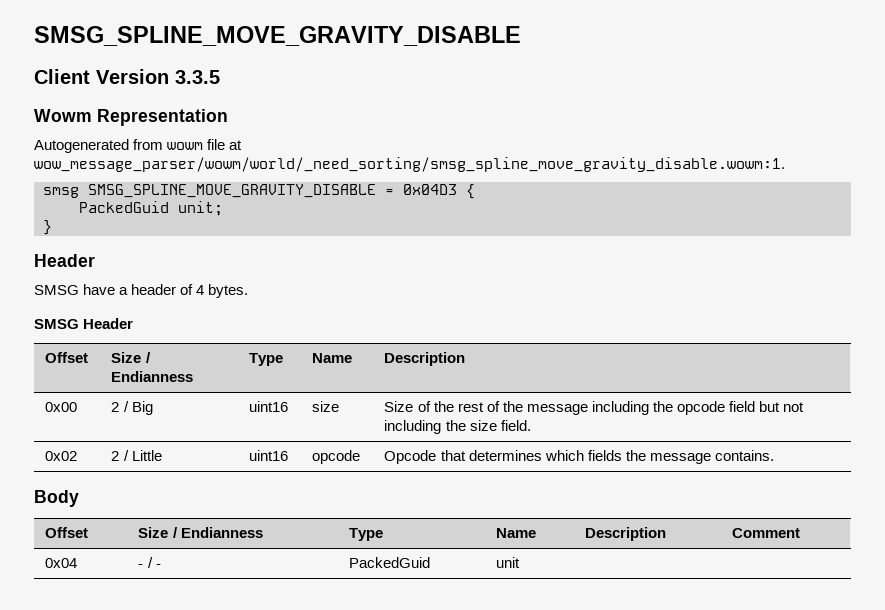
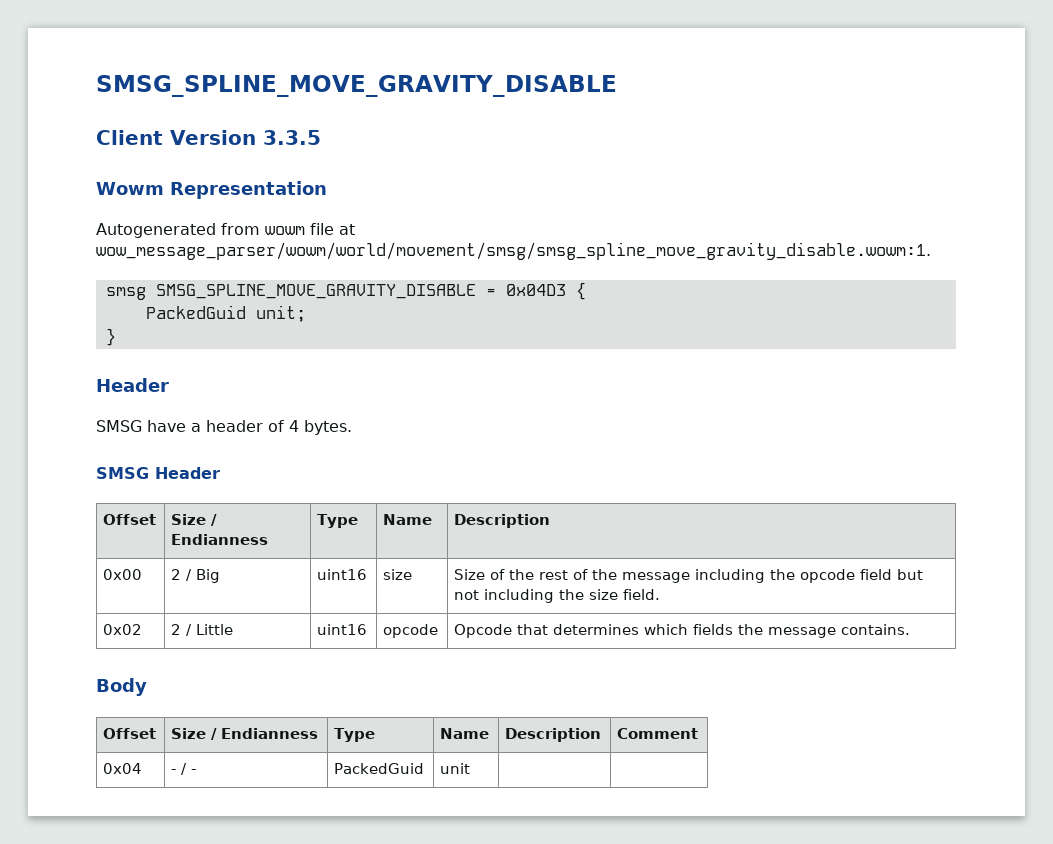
- Autogenerated from wowm file at wow_message_parser/wowm/world/_need_sorting/smsg_spline_move_gravity_disable.wowm:1.
+ Autogenerated from wowm file at wow_message_parser/wowm/world/movement/smsg/smsg_spline_move_gravity_disable.wowm:1.

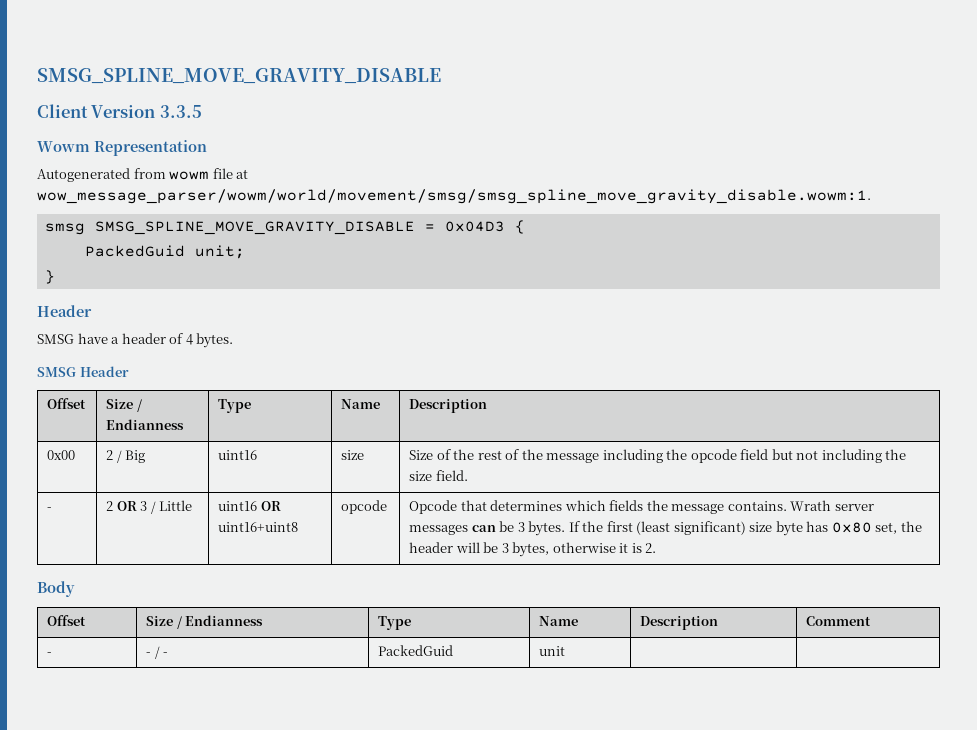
- 0x02 | 2 / Little | uint16
+ - | 2 OR 3 / Little | uint16 OR uint16+uint8
+ Wrath server messages can be 3 bytes. If the first (least significant) size byte has 0x80 set, the header will be 3 bytes, otherwise it is 2.
- 0x04 | - / - | PackedGuid | unit | |
+ - | - / - | PackedGuid | unit | |

